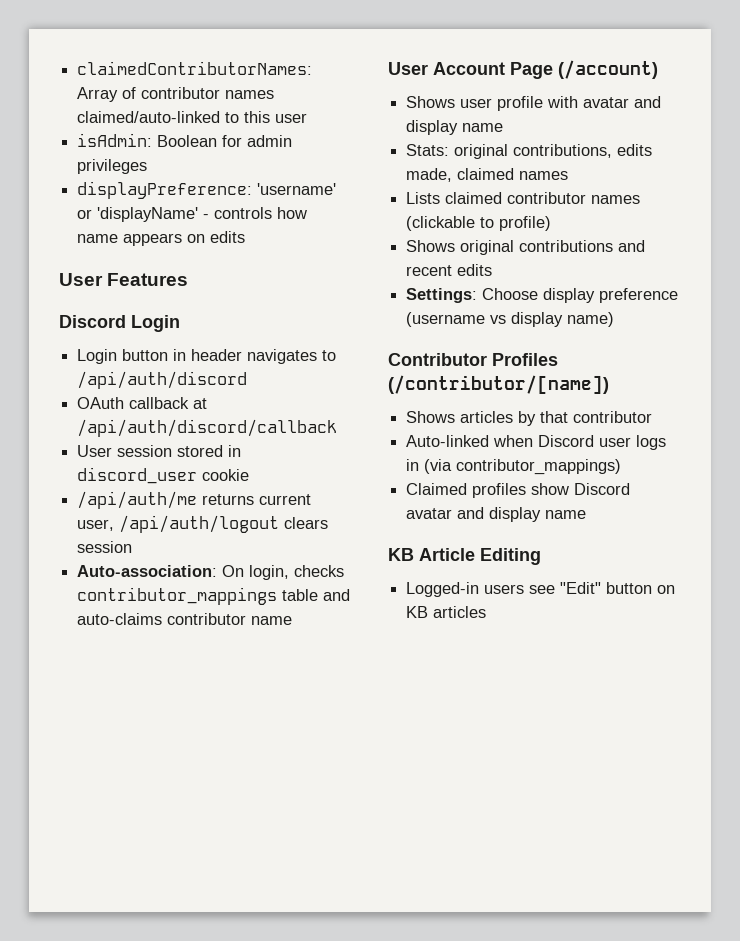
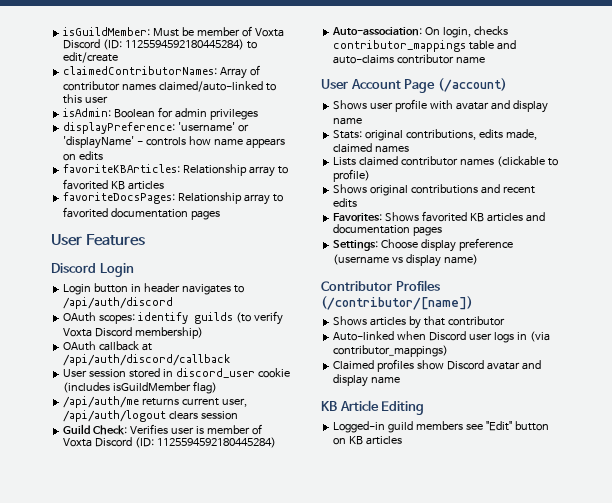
+ isGuildMember: Must be member of Voxta Discord (ID: 1125594592180445284) to edit/create
+ favoriteKBArticles: Relationship array to favorited KB articles
+ favoriteDocsPages: Relationship array to favorited documentation pages
+ OAuth scopes: identify guilds (to verify Voxta Discord membership)
- User session stored in discord_user cookie
+ User session stored in discord_user cookie (includes isGuildMember flag)
+ Guild Check: Verifies user is member of Voxta Discord (ID: 1125594592180445284)
+ Favorites: Shows favorited KB articles and documentation pages
- Logged-in users see "Edit" button on KB articles
+ Logged-in guild members see "Edit" button on KB articles

